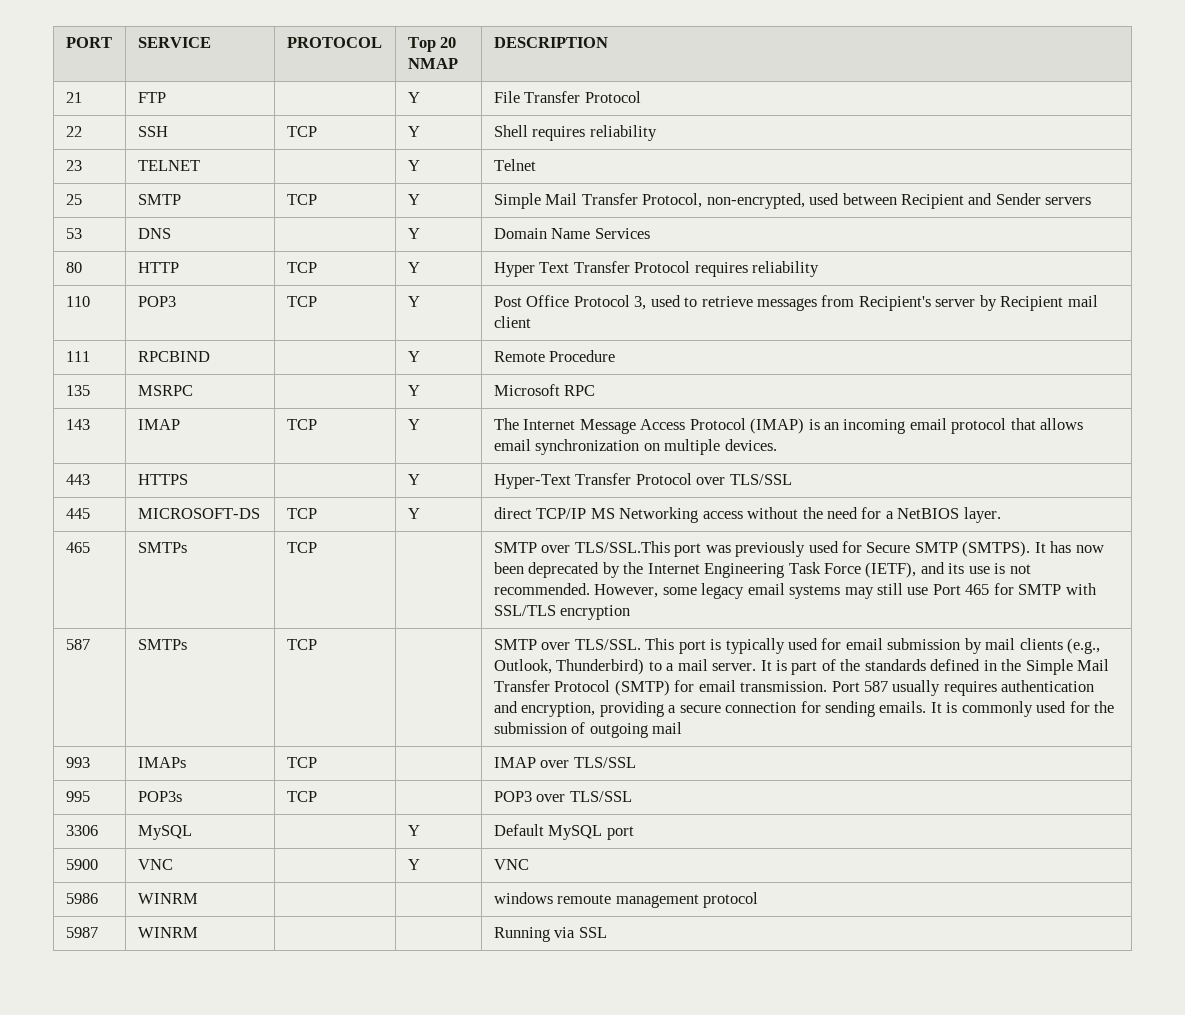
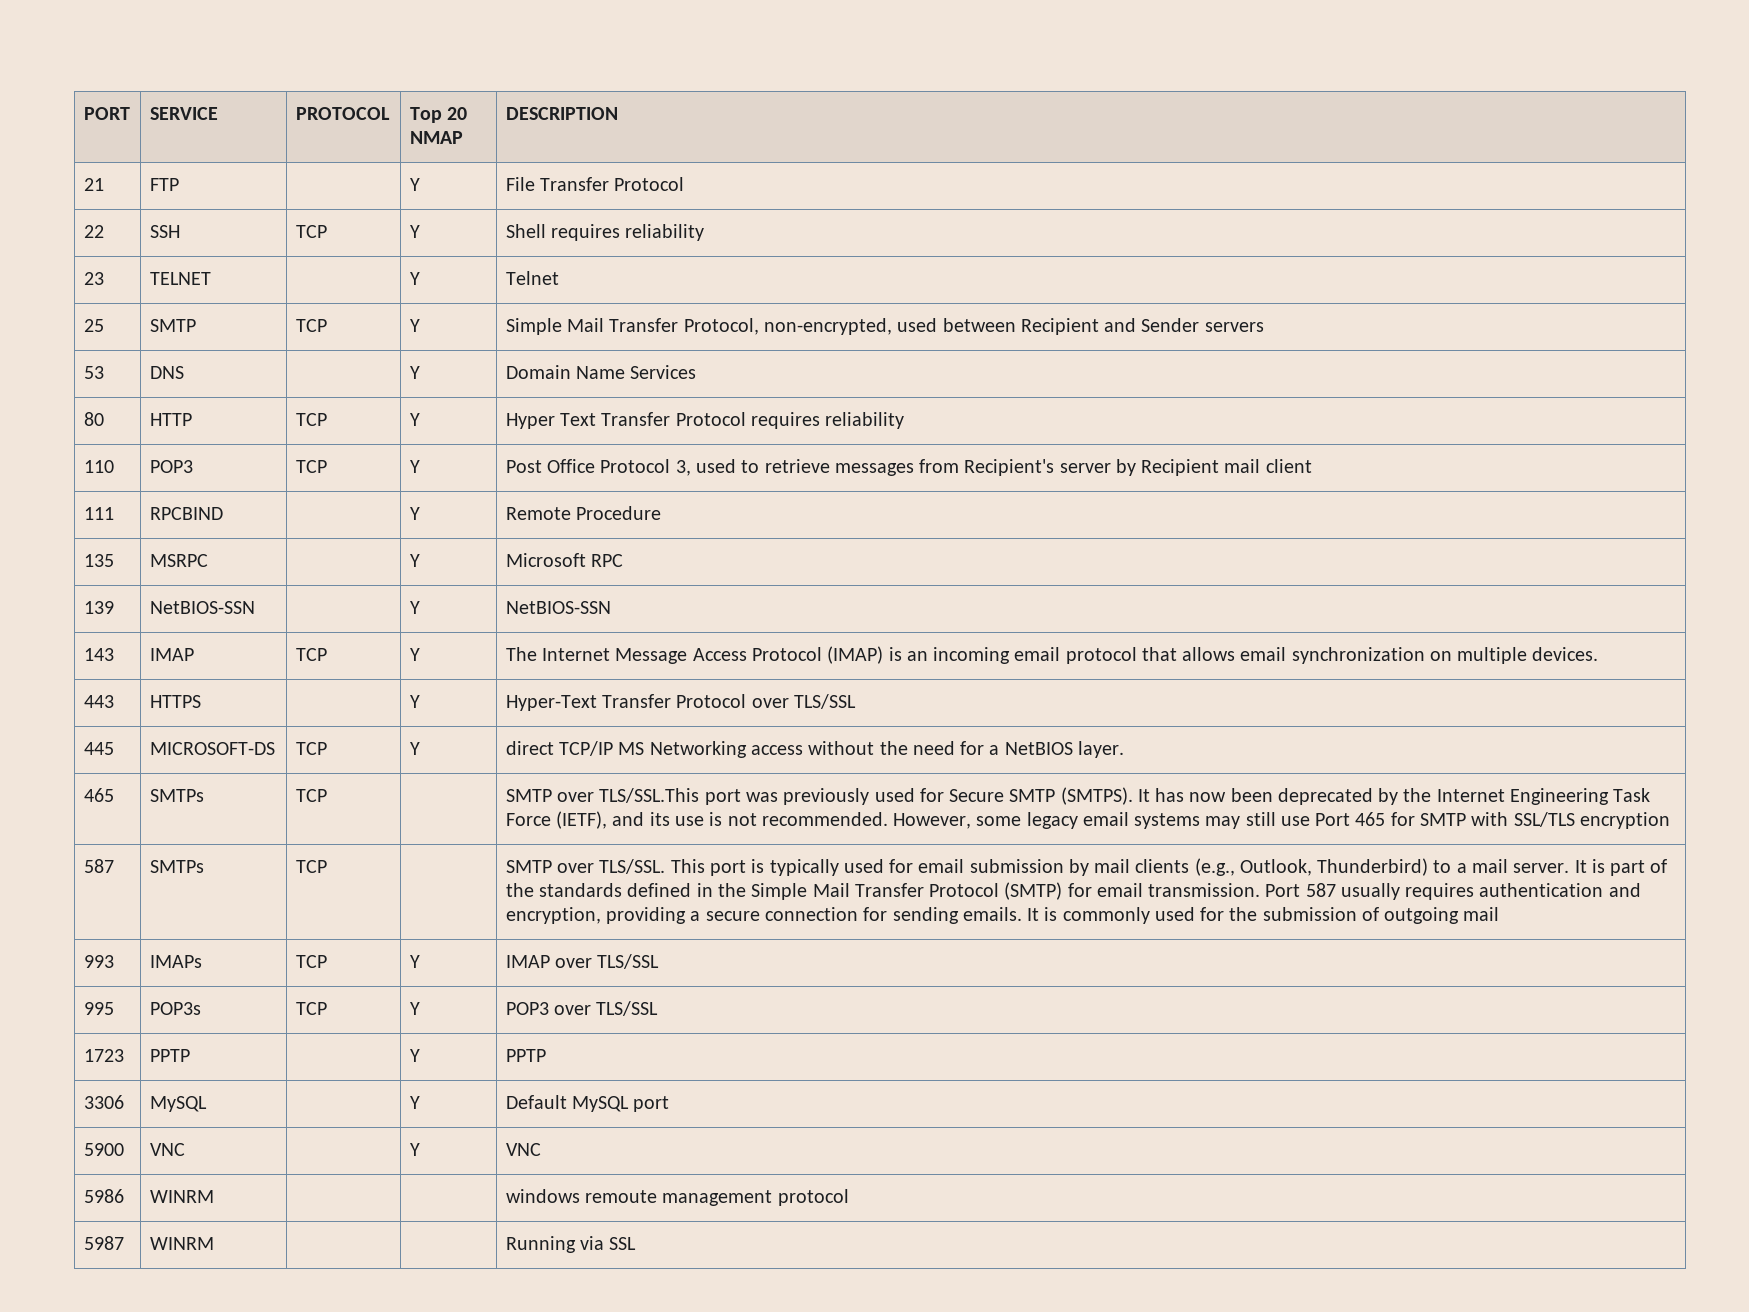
+ 139 | NetBIOS-SSN | | Y | NetBIOS-SSN
- 993 | IMAPs | TCP | | IMAP over TLS/SSL
+ 993 | IMAPs | TCP | Y | IMAP over TLS/SSL
- 995 | POP3s | TCP | | POP3 over TLS/SSL
+ 995 | POP3s | TCP | Y | POP3 over TLS/SSL
+ 1723 | PPTP | | Y | PPTP

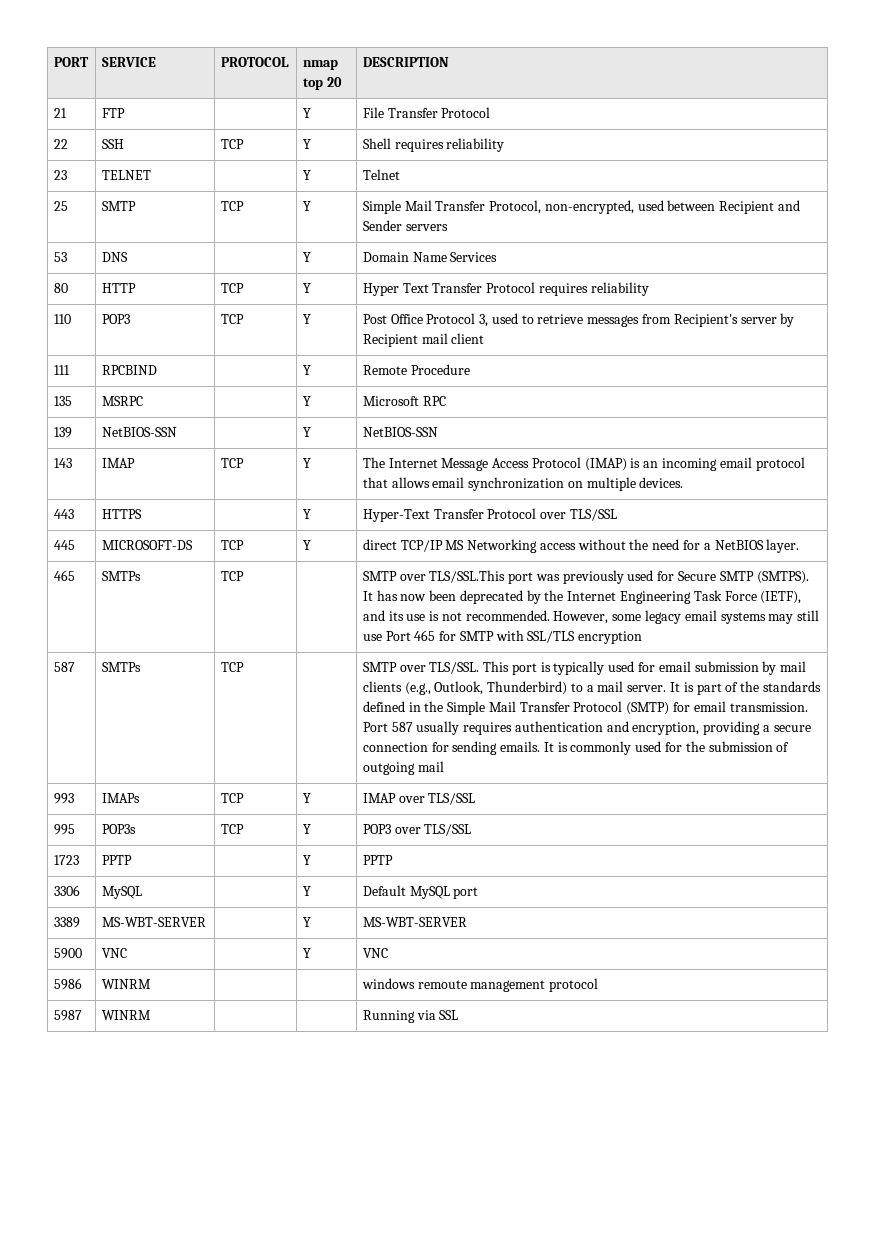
- PORT | SERVICE | PROTOCOL | Top 20 NMAP | DESCRIPTION
+ PORT | SERVICE | PROTOCOL | nmap top 20 | DESCRIPTION
+ 3389 | MS-WBT-SERVER | | Y | MS-WBT-SERVER

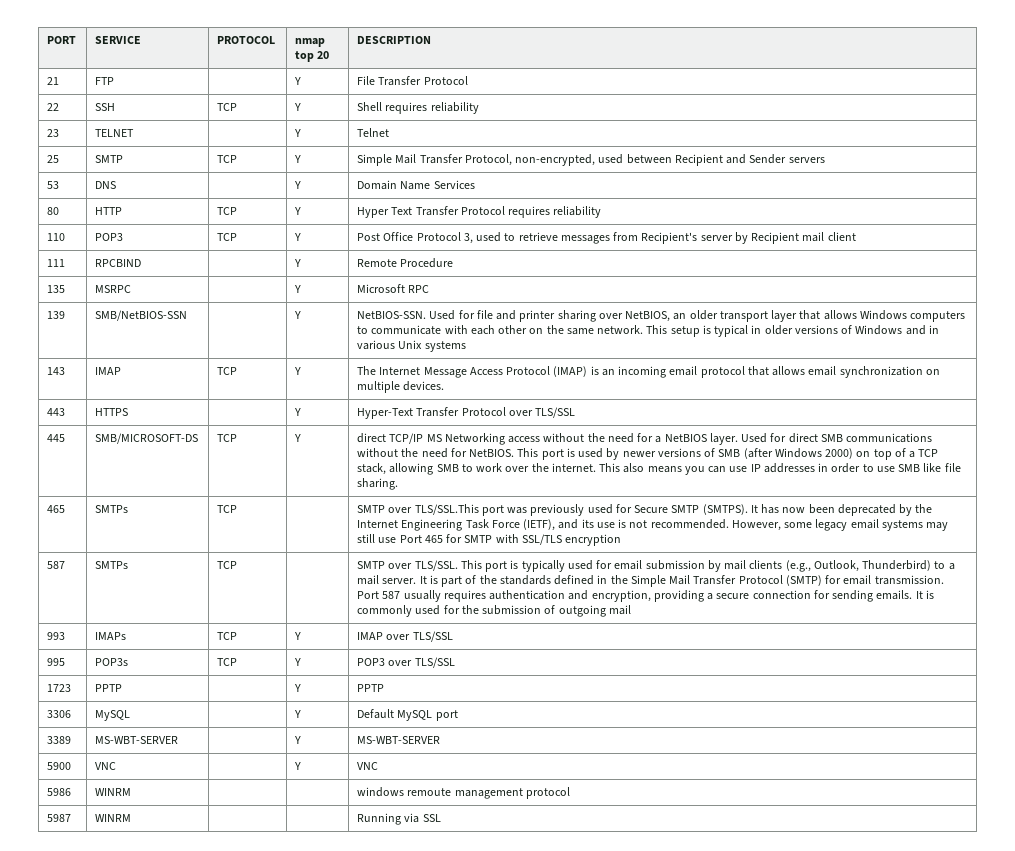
- NetBIOS-SSN | | Y | NetBIOS-SSN
+ SMB/NetBIOS-SSN | | Y | NetBIOS-SSN. Used for file and printer sharing over NetBIOS, an older transport layer that allows Windows computers to communicate with each other on the same network. This setup is typical in older versions of Windows and in various Unix systems
- MICROSOFT-DS
+ SMB/MICROSOFT-DS
+ Used for direct SMB communications without the need for NetBIOS. This port is used by newer versions of SMB (after Windows 2000) on top of a TCP stack, allowing SMB to work over the internet. This also means you can use IP addresses in order to use SMB like file sharing.

